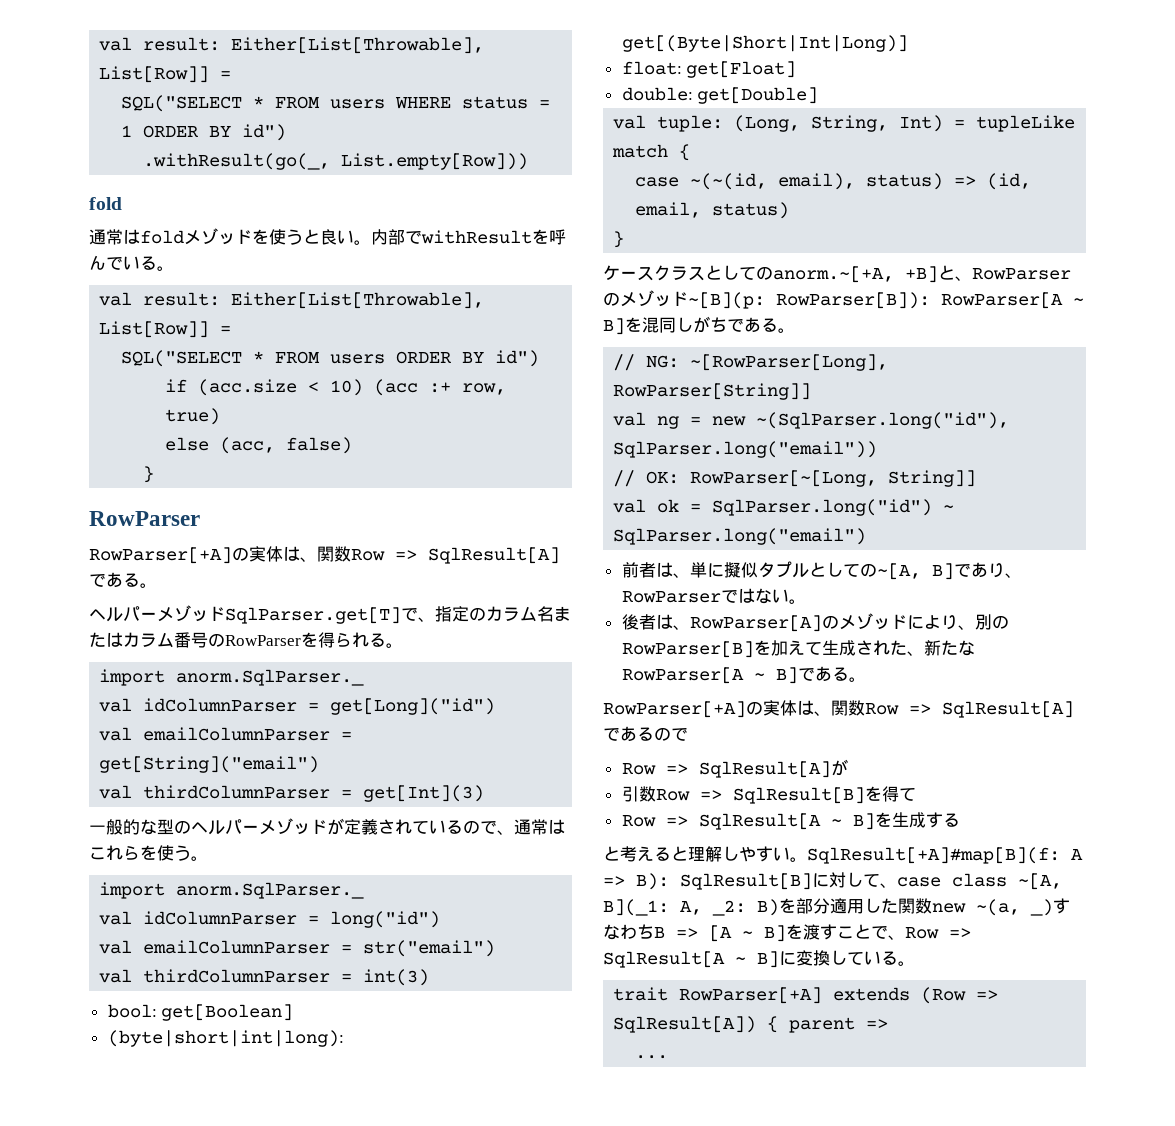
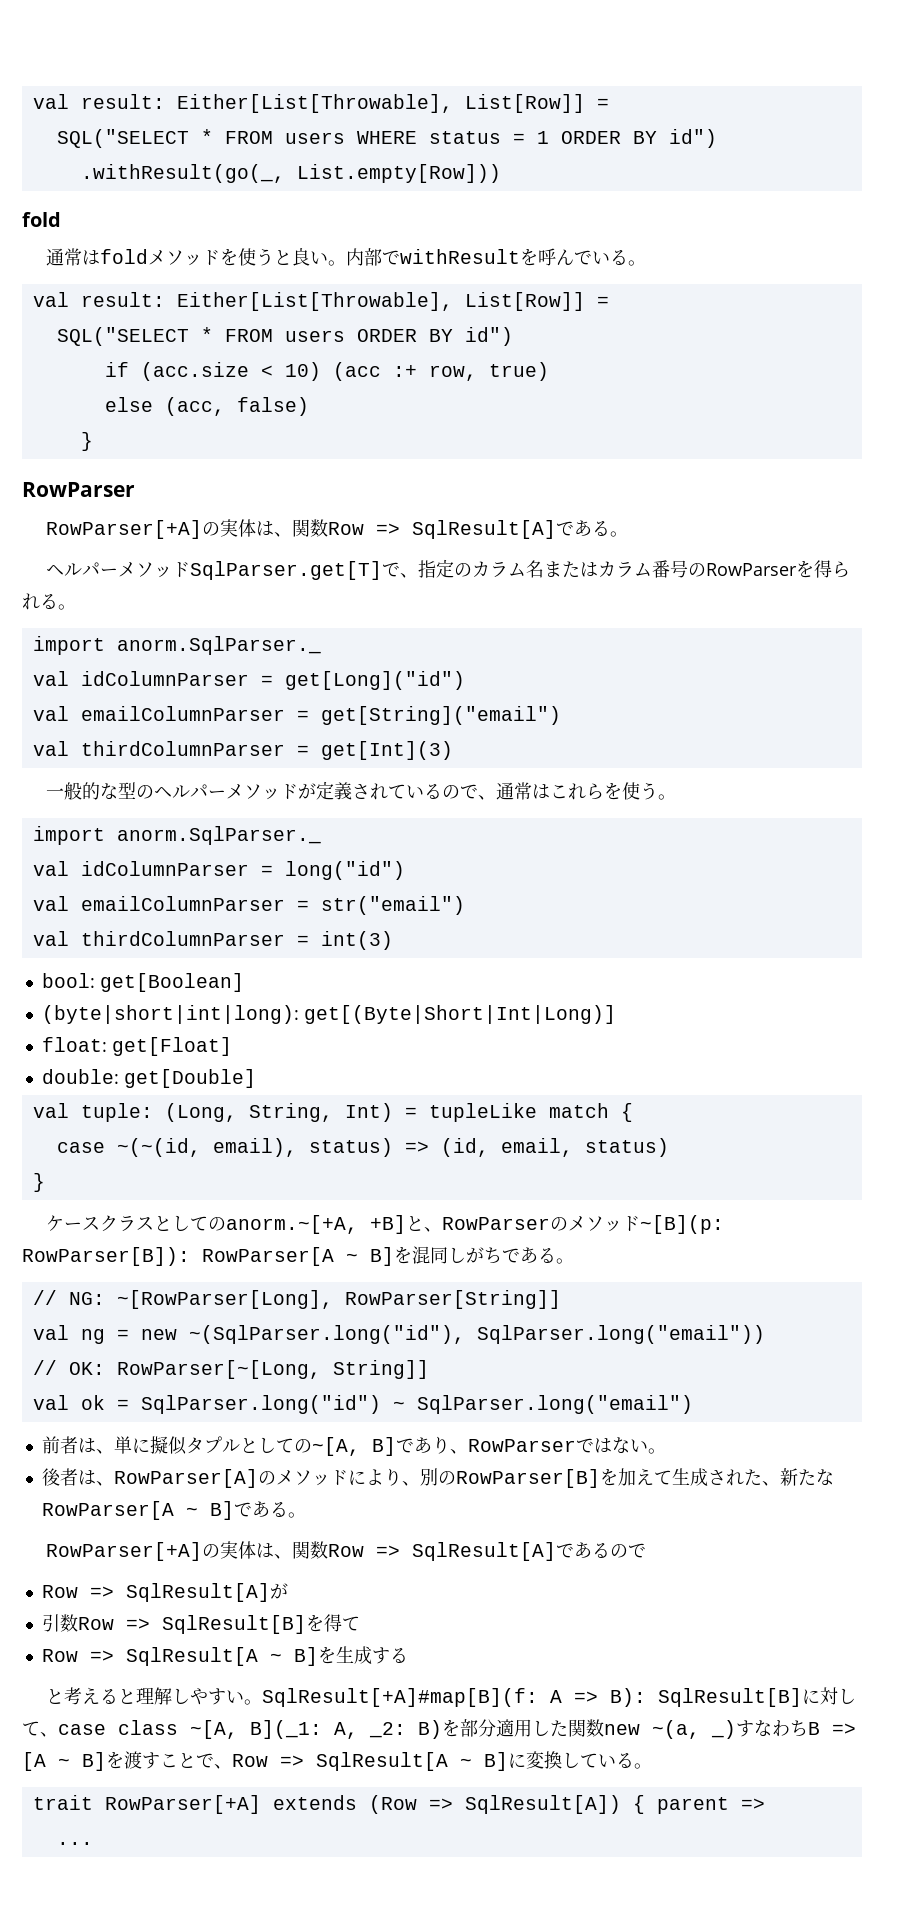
- 通常はfoldメゾッドを使うと良い。
+ 通常はfoldメソッドを使うと良い。
- ヘルパーメゾッドSqlParser.get[T]で、指定のカラム名またはカラム番号のRowParserを得られる。
+ ヘルパーメソッドSqlParser.get[T]で、指定のカラム名またはカラム番号のRowParserを得られる。
- 一般的な型のヘルパーメゾッドが定義されているので、通常はこれらを使う。
+ 一般的な型のヘルパーメソッドが定義されているので、通常はこれらを使う。
- ケースクラスとしてのanorm.~[+A, +B]と、RowParserのメゾッド~[B](p: RowParser[B]): RowParser[A ~ B]を混同しがちである。
+ ケースクラスとしてのanorm.~[+A, +B]と、RowParserのメソッド~[B](p: RowParser[B]): RowParser[A ~ B]を混同しがちである。
- 後者は、RowParser[A]のメゾッドにより、別のRowParser[B]を加えて生成された、新たなRowParser[A ~ B]である。
+ 後者は、RowParser[A]のメソッドにより、別のRowParser[B]を加えて生成された、新たなRowParser[A ~ B]である。

